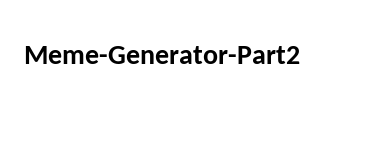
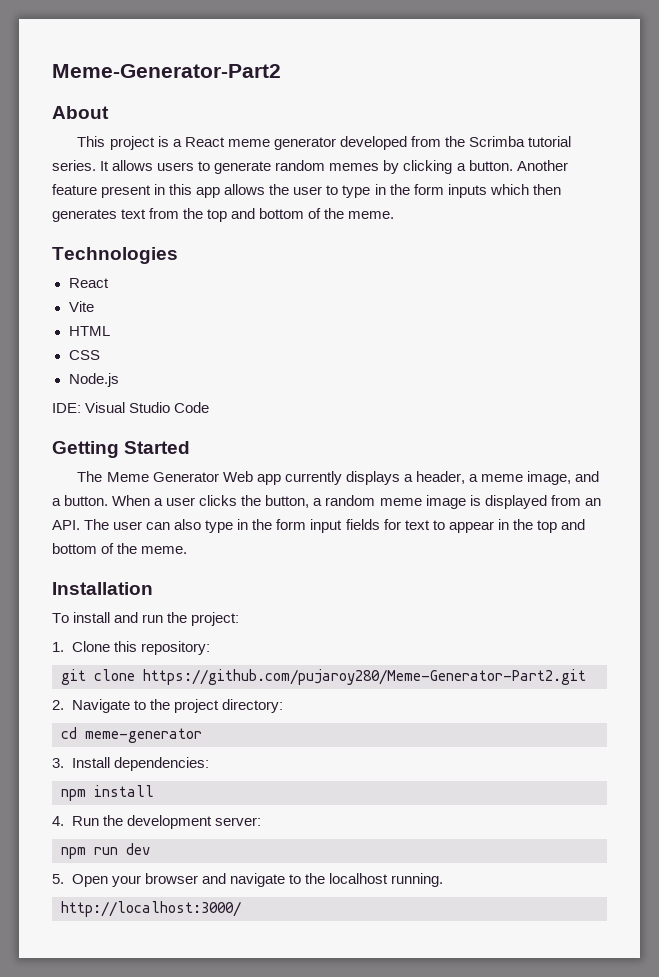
+ About
+ This project is a React meme generator developed from the Scrimba tutorial series. It allows users to generate random memes by clicking a button. Another feature present in this app allows the user to type in the form inputs which then generates text from the top and bottom of the meme.
+ Technologies
+ React
+ Vite
+ HTML
+ CSS
+ Node.js
+ IDE: Visual Studio Code
+ Getting Started
+ The Meme Generator Web app currently displays a header, a meme image, and a button. When a user clicks the button, a random meme image is displayed from an API. The user can also type in the form input fields for text to appear in the top and bottom of the meme.
+ Installation
+ To install and run the project:
+ 1. Clone this repository:
+ git clone https://github.com/pujaroy280/Meme-Generator-Part2.git
+ 2. Navigate to the project directory:
+ cd meme-generator
+ 3. Install dependencies:
+ npm install
+ 4. Run the development server:
+ npm run dev
+ 5. Open your browser and navigate to the localhost running.
+ http://localhost:3000/

